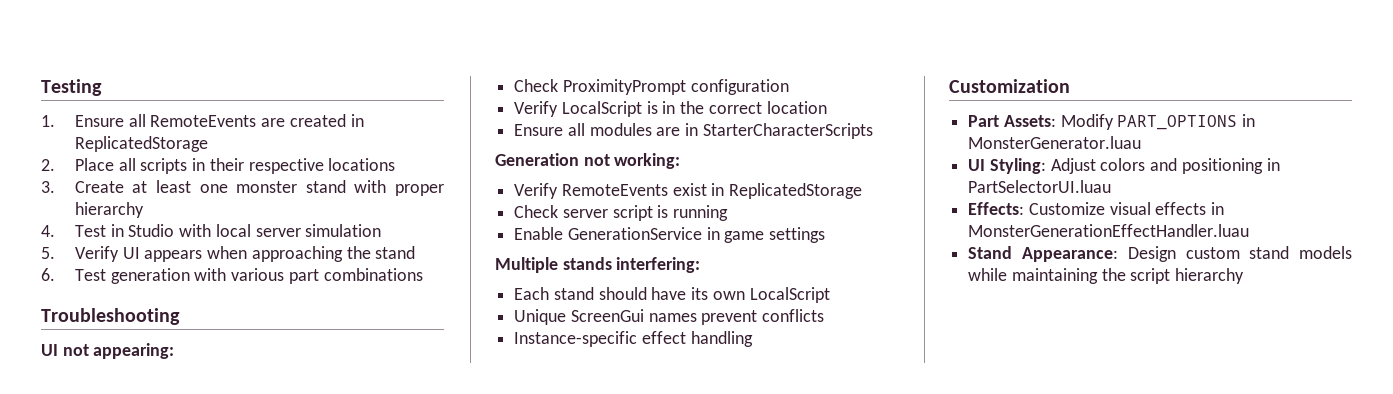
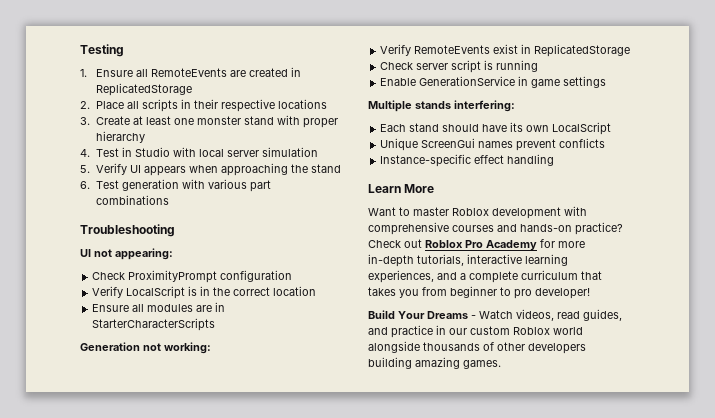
- Customization
- Part Assets: Modify PART_OPTIONS in MonsterGenerator.luau
- UI Styling: Adjust colors and positioning in PartSelectorUI.luau
- Effects: Customize visual effects in MonsterGenerationEffectHandler.luau
- Stand Appearance: Design custom stand models while maintaining the script hierarchy
+ Learn More
+ Want to master Roblox development with comprehensive courses and hands-on practice? Check out Roblox Pro Academy for more in-depth tutorials, interactive learning experiences, and a complete curriculum that takes you from beginner to pro developer!
+ Build Your Dreams - Watch videos, read guides, and practice in our custom Roblox world alongside thousands of other developers building amazing games.

